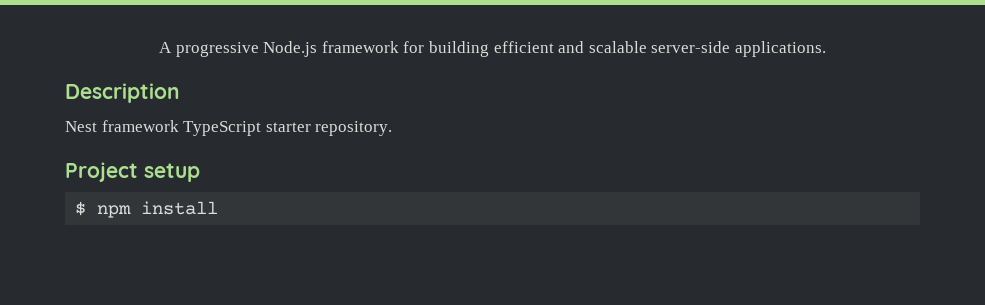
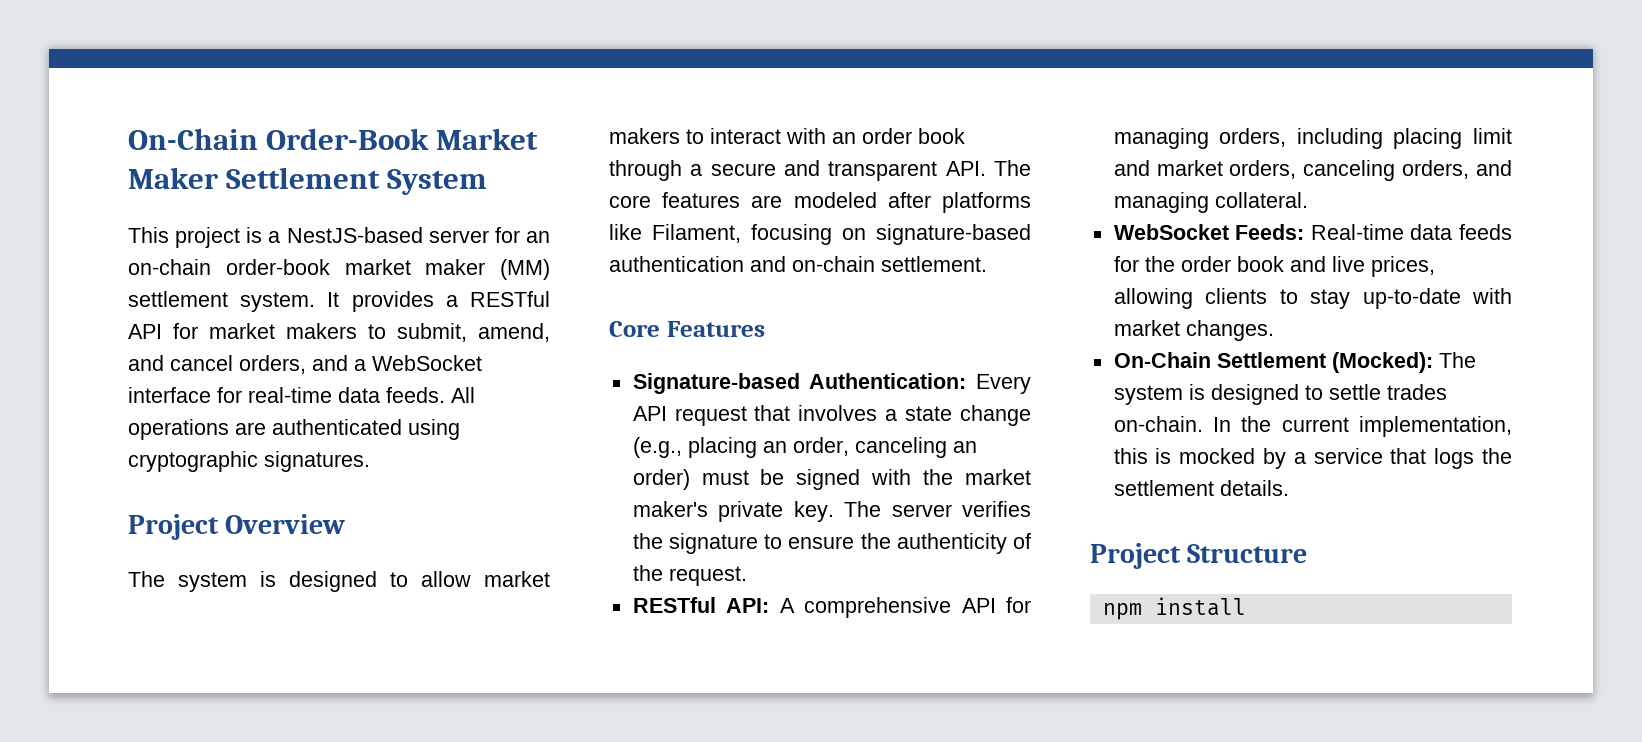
- A progressive Node.js framework for building efficient and scalable server-side applications.
- Description
- Nest framework TypeScript starter repository.
- Project setup
- $ npm install
+ On-Chain Order-Book Market Maker Settlement System
+ This project is a NestJS-based server for an on-chain order-book market maker (MM) settlement system. It provides a RESTful API for market makers to submit, amend, and cancel orders, and a WebSocket interface for real-time data feeds. All operations are authenticated using cryptographic signatures.
+ Project Overview
+ The system is designed to allow market makers to interact with an order book through a secure and transparent API. The core features are modeled after platforms like Filament, focusing on signature-based authentication and on-chain settlement.
+ Core Features
+ Signature-based Authentication: Every API request that involves a state change (e.g., placing an order, canceling an order) must be signed with the market maker's private key. The server verifies the signature to ensure the authenticity of the request.
+ RESTful API: A comprehensive API for managing orders, including placing limit and market orders, canceling orders, and managing collateral.
+ WebSocket Feeds: Real-time data feeds for the order book and live prices, allowing clients to stay up-to-date with market changes.
+ On-Chain Settlement (Mocked): The system is designed to settle trades on-chain. In the current implementation, this is mocked by a service that logs the settlement details.
+ Project Structure
+ npm install

